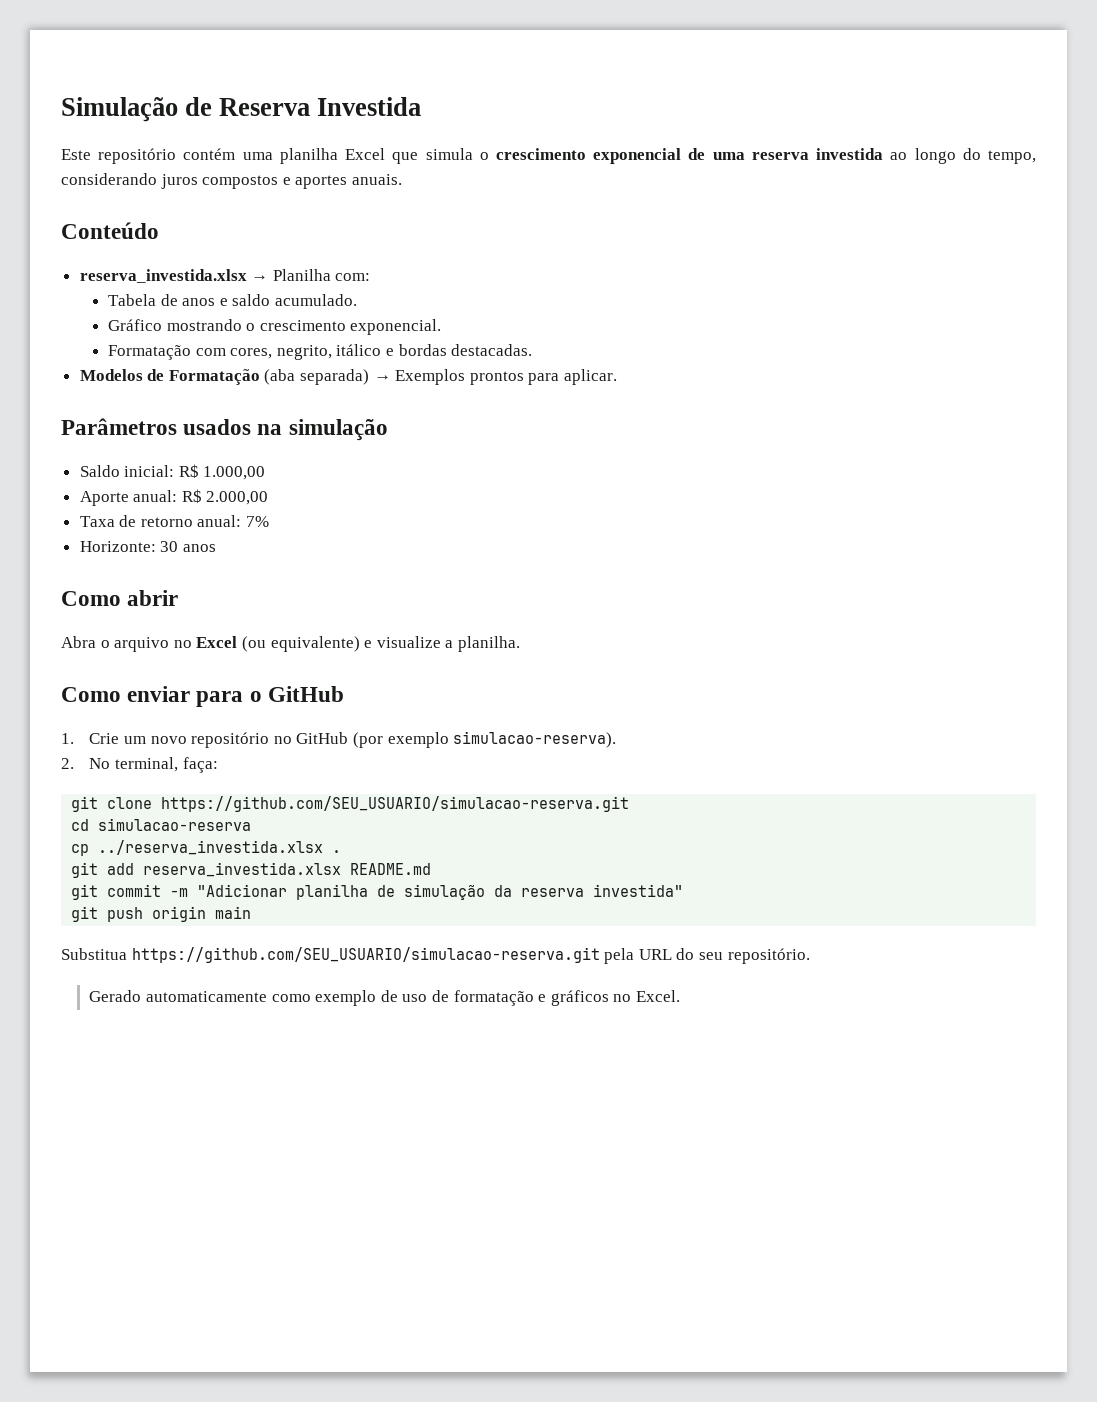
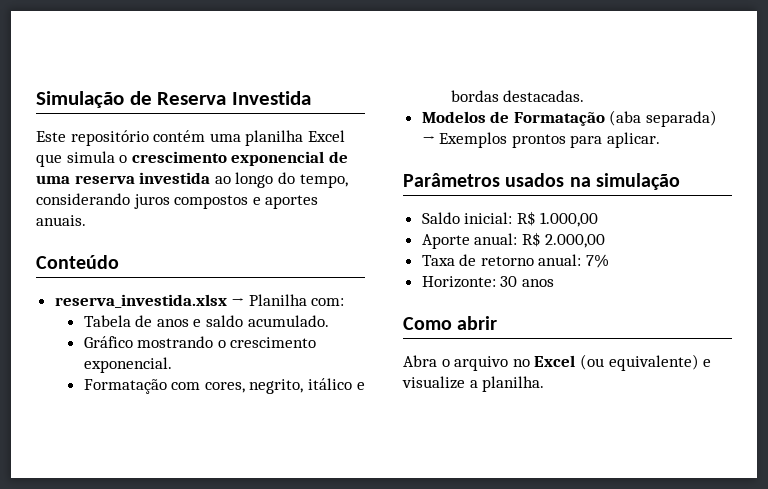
- Como enviar para o GitHub
- 1. Crie um novo repositório no GitHub (por exemplo simulacao-reserva).
- 2. No terminal, faça:
- git clone https://github.com/SEU_USUARIO/simulacao-reserva.git
- cd simulacao-reserva
- cp ../reserva_investida.xlsx .
- git add reserva_investida.xlsx README.md
- git commit -m "Adicionar planilha de simulação da reserva investida"
- git push origin main
- Substitua https://github.com/SEU_USUARIO/simulacao-reserva.git pela URL do seu repositório.
- Gerado automaticamente como exemplo de uso de formatação e gráficos no Excel.

